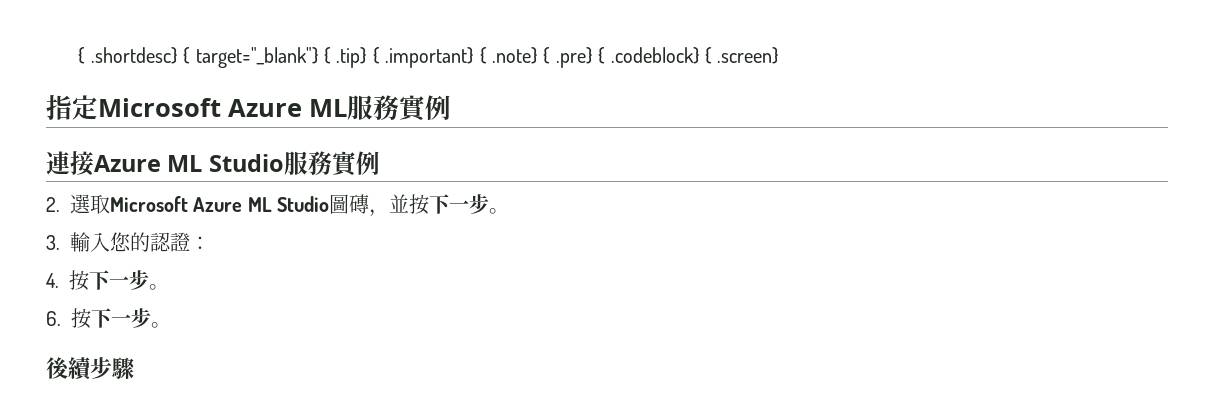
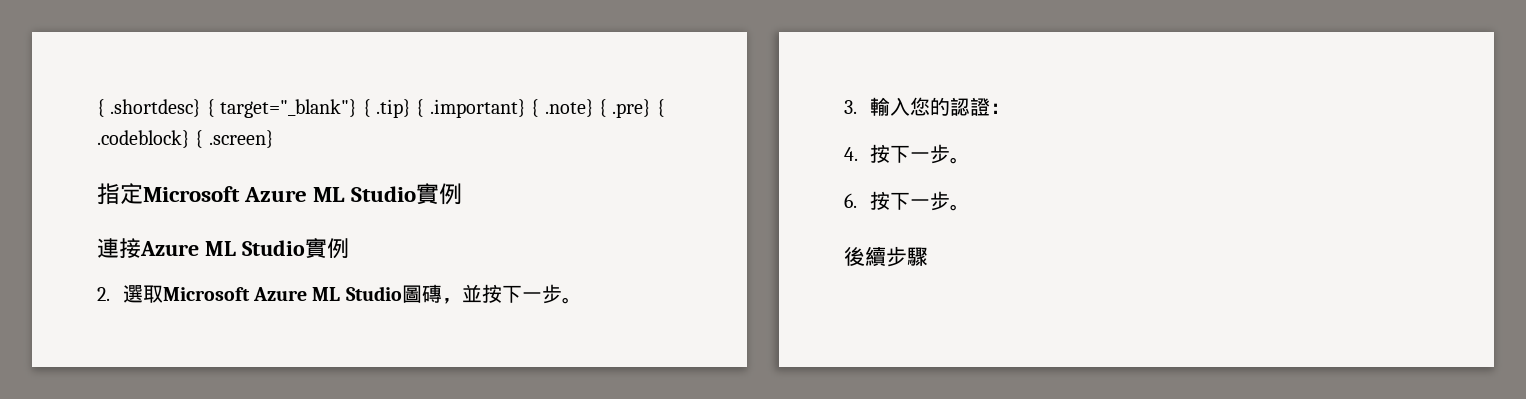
- 指定Microsoft Azure ML服務實例
+ 指定Microsoft Azure ML Studio實例
- 連接Azure ML Studio服務實例
+ 連接Azure ML Studio實例

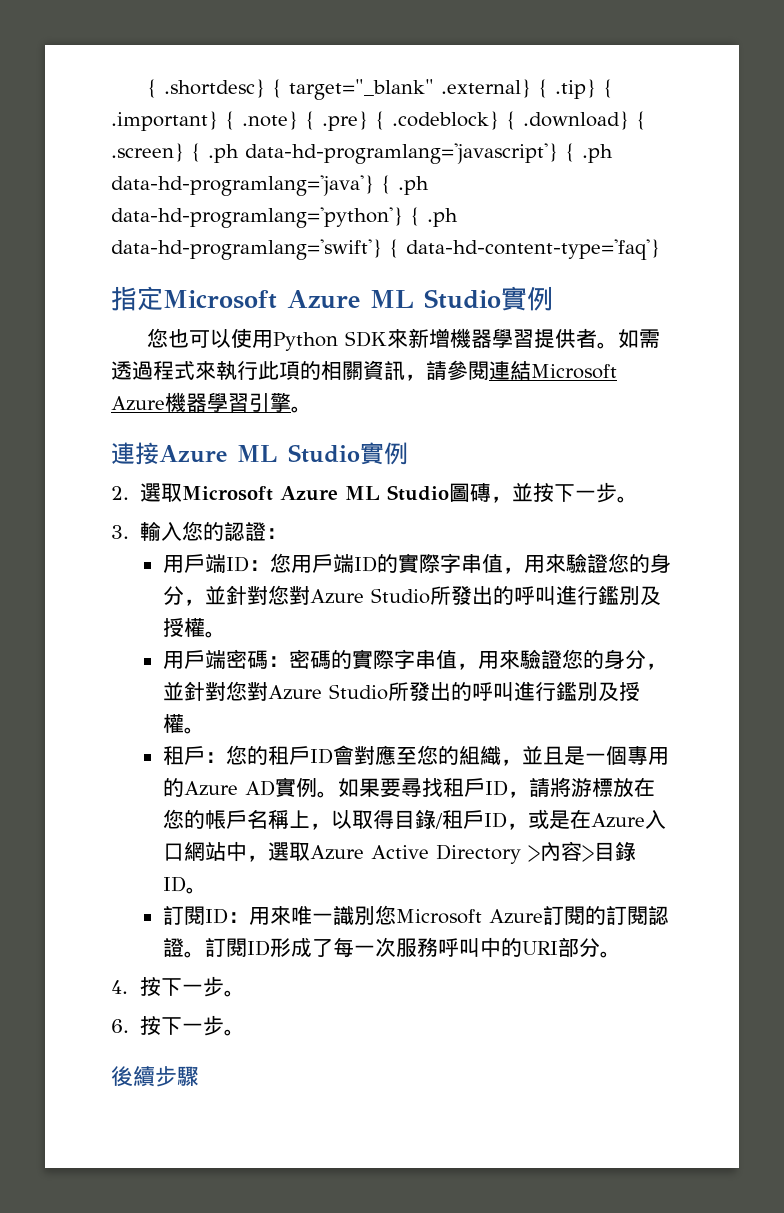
- { .shortdesc} { target="_blank"} { .tip} { .important} { .note} { .pre} { .codeblock} { .screen}
+ { .shortdesc} { target="_blank" .external} { .tip} { .important} { .note} { .pre} { .codeblock} { .download} { .screen} { .ph data-hd-programlang='javascript'} { .ph data-hd-programlang='java'} { .ph data-hd-programlang='python'} { .ph data-hd-programlang='swift'} { data-hd-content-type='faq'}
+ 您也可以使用Python SDK來新增機器學習提供者。如需透過程式來執行此項的相關資訊，請參閱連結Microsoft Azure機器學習引擎。
+ 用戶端ID：您用戶端ID的實際字串值，用來驗證您的身分，並針對您對Azure Studio所發出的呼叫進行鑑別及授權。
+ 用戶端密碼：密碼的實際字串值，用來驗證您的身分，並針對您對Azure Studio所發出的呼叫進行鑑別及授權。
+ 租戶：您的租戶ID會對應至您的組織，並且是一個專用的Azure AD實例。如果要尋找租戶ID，請將游標放在您的帳戶名稱上，以取得目錄/租戶ID，或是在Azure入口網站中，選取Azure Active Directory >內容>目錄ID。
+ 訂閱ID：用來唯一識別您Microsoft Azure訂閱的訂閱認證。訂閱ID形成了每一次服務呼叫中的URI部分。

